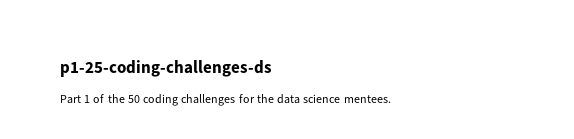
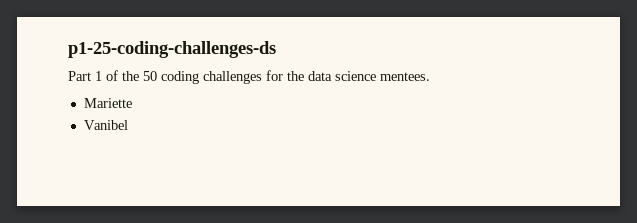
+ Mariette
+ Vanibel

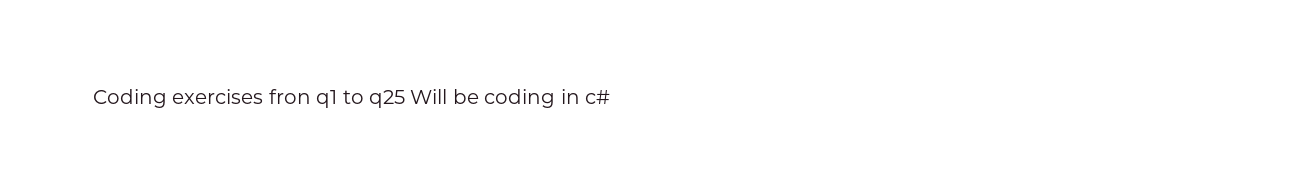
- p1-25-coding-challenges-ds
- Part 1 of the 50 coding challenges for the data science mentees.
- Mariette
- Vanibel
+ Coding exercises fron q1 to q25 Will be coding in c#

